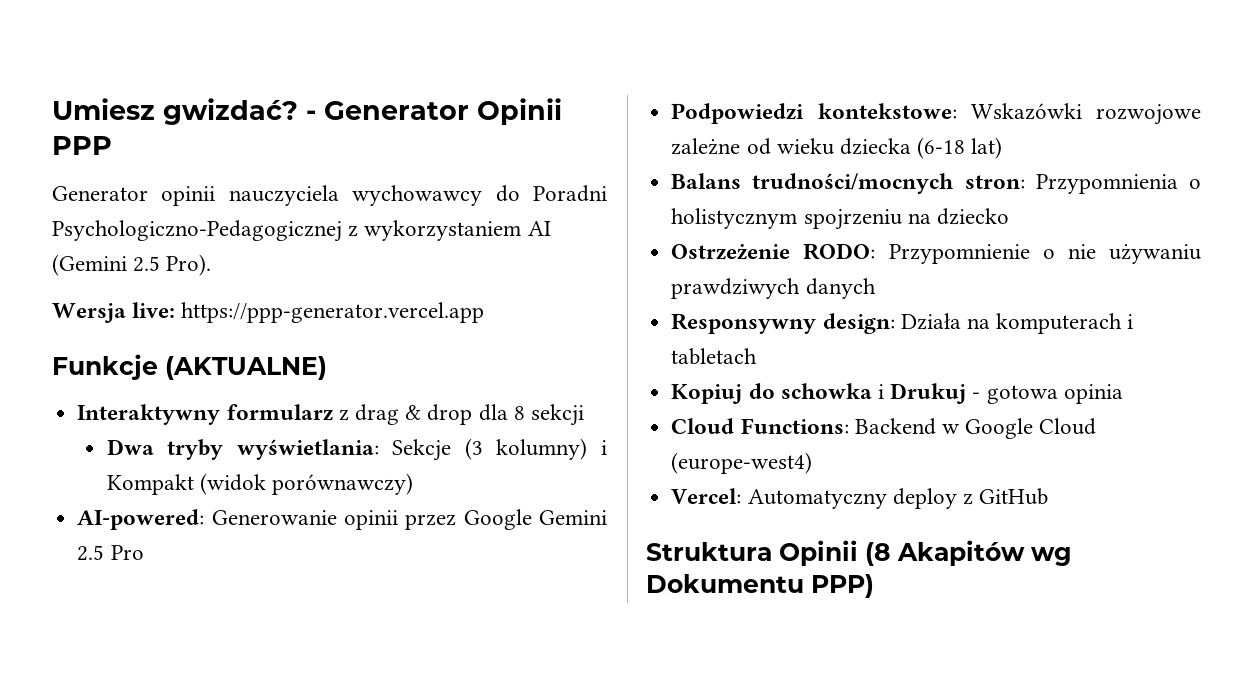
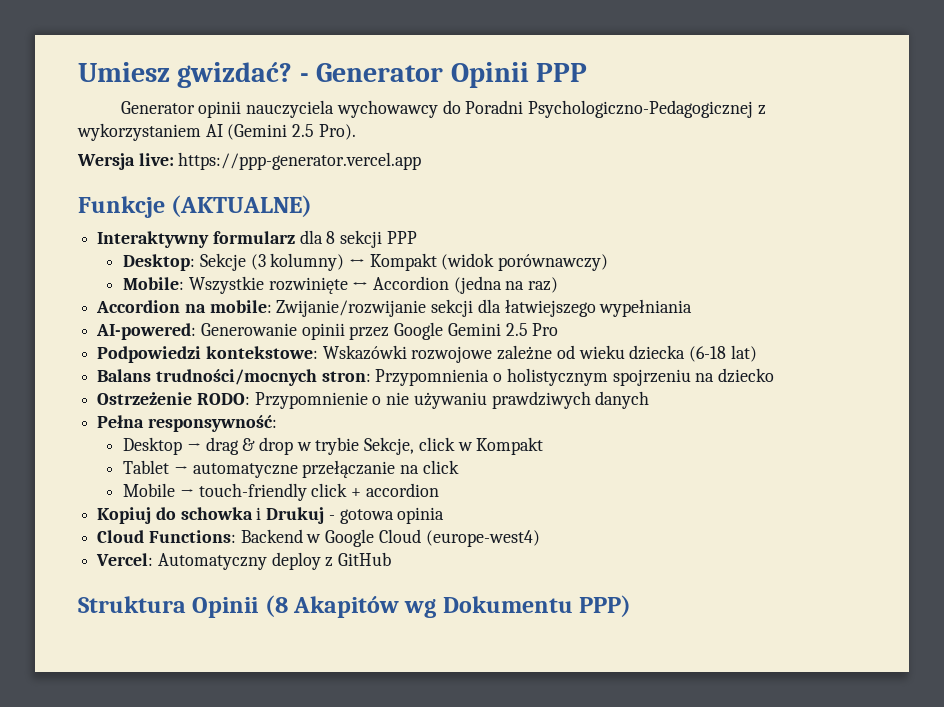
- Interaktywny formularz z drag & drop dla 8 sekcji
- Dwa tryby wyświetlania: Sekcje (3 kolumny) i Kompakt (widok porównawczy)
+ Interaktywny formularz dla 8 sekcji PPP
+ Desktop: Sekcje (3 kolumny) ↔ Kompakt (widok porównawczy)
+ Mobile: Wszystkie rozwinięte ↔ Accordion (jedna na raz)
+ Accordion na mobile: Zwijanie/rozwijanie sekcji dla łatwiejszego wypełniania
- Responsywny design: Działa na komputerach i tabletach
+ Pełna responsywność:
+ Desktop → drag & drop w trybie Sekcje, click w Kompakt
+ Tablet → automatyczne przełączanie na click
+ Mobile → touch-friendly click + accordion

